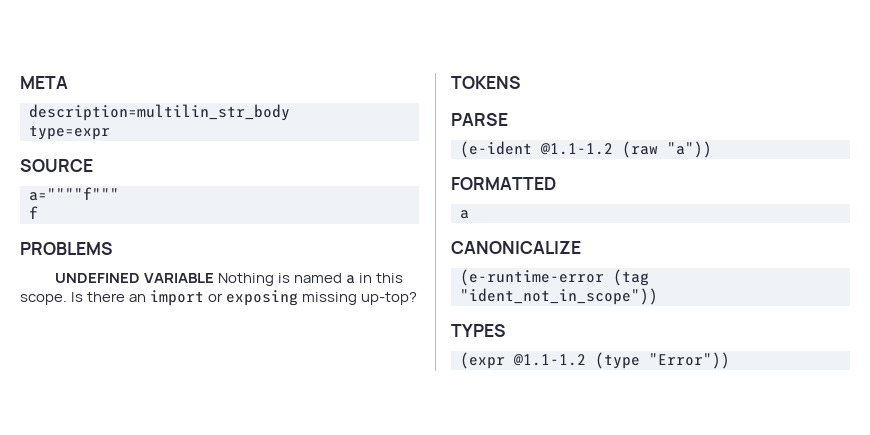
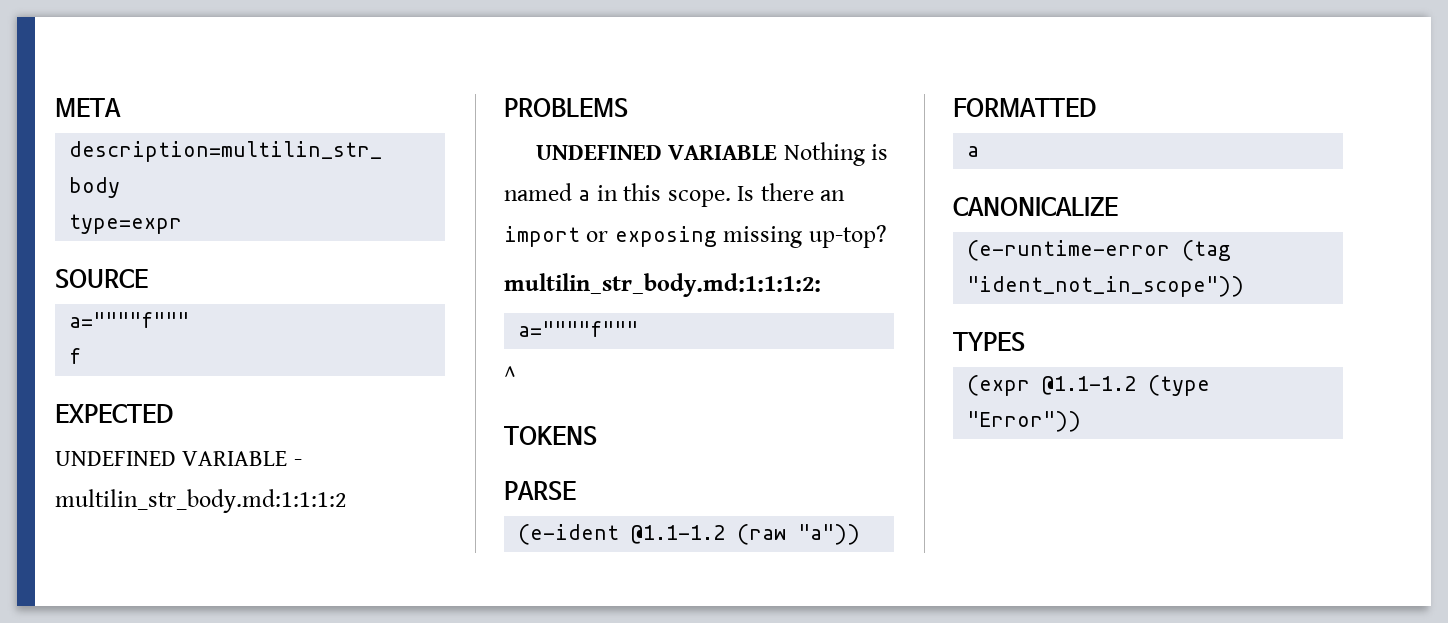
+ EXPECTED
+ UNDEFINED VARIABLE - multilin_str_body.md:1:1:1:2
+ multilin_str_body.md:1:1:1:2:
+ a=""""f"""
+ ^

